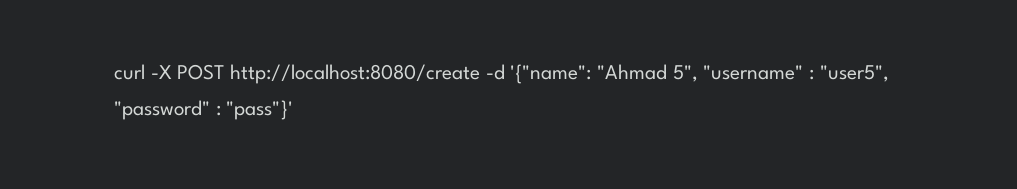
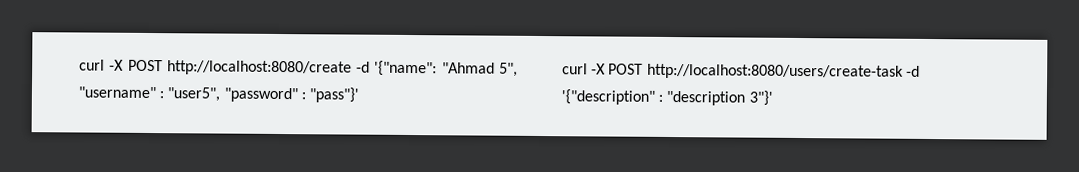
+ curl -X POST http://localhost:8080/users/create-task -d '{"description" : "description 3"}'

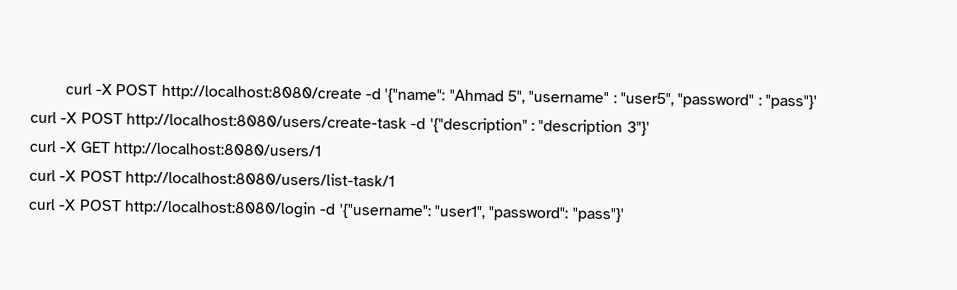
+ curl -X GET http://localhost:8080/users/1
+ curl -X POST http://localhost:8080/users/list-task/1
+ curl -X POST http://localhost:8080/login -d '{"username": "user1", "password": "pass"}'

